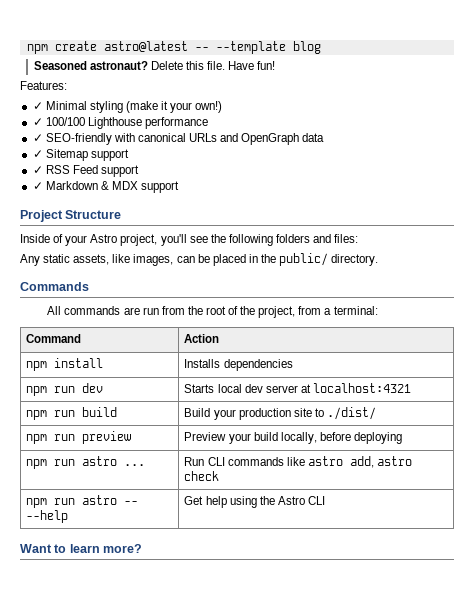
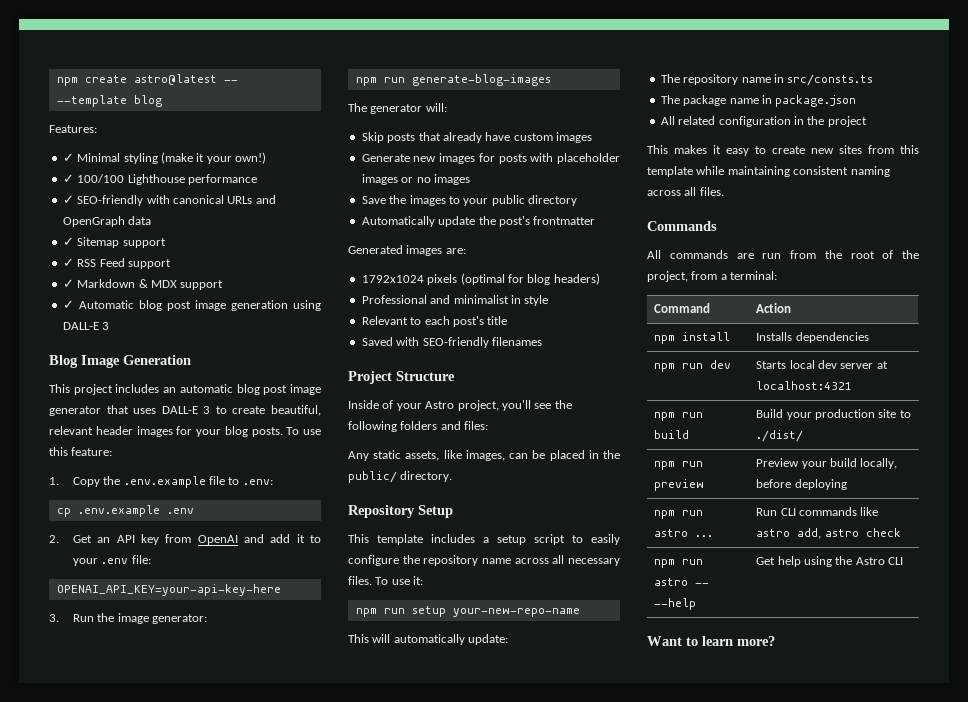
- Seasoned astronaut? Delete this file. Have fun!
+ ✓ Automatic blog post image generation using DALL-E 3
+ Blog Image Generation
+ This project includes an automatic blog post image generator that uses DALL-E 3 to create beautiful, relevant header images for your blog posts. To use this feature:
+ 1. Copy the .env.example file to .env:
+ cp .env.example .env
+ 2. Get an API key from OpenAI and add it to your .env file:
+ OPENAI_API_KEY=your-api-key-here
+ 3. Run the image generator:
+ npm run generate-blog-images
+ The generator will:
+ Skip posts that already have custom images
+ Generate new images for posts with placeholder images or no images
+ Save the images to your public directory
+ Automatically update the post's frontmatter
+ Generated images are:
+ 1792x1024 pixels (optimal for blog headers)
+ Professional and minimalist in style
+ Relevant to each post's title
+ Saved with SEO-friendly filenames
+ Repository Setup
+ This template includes a setup script to easily configure the repository name across all necessary files. To use it:
+ npm run setup your-new-repo-name
+ This will automatically update:
+ The repository name in src/consts.ts
+ The package name in package.json
+ All related configuration in the project
+ This makes it easy to create new sites from this template while maintaining consistent naming across all files.

